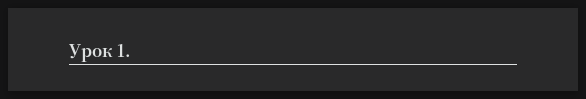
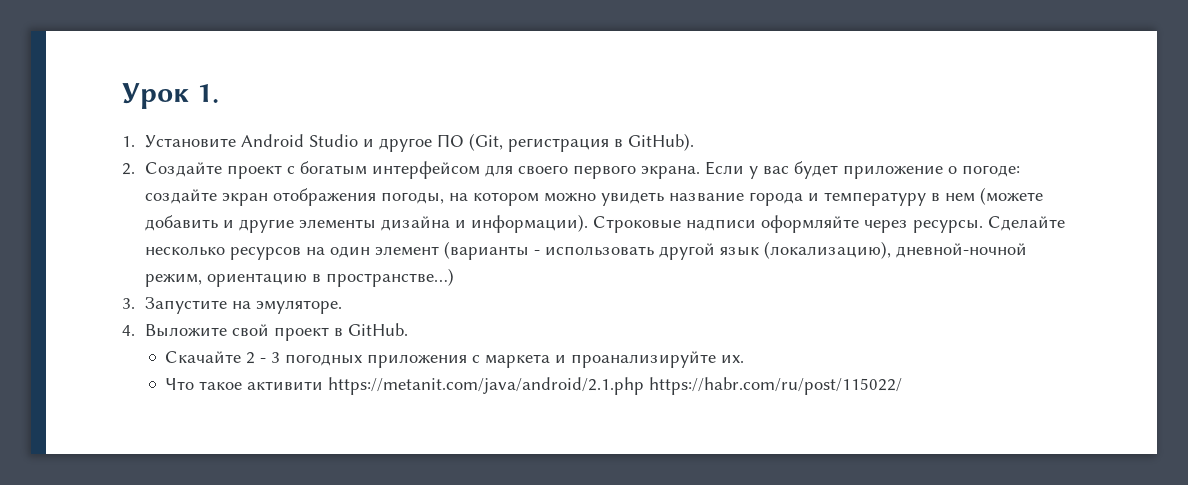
+ 1. Установите Android Studio и другое ПО (Git, регистрация в GitHub).
+ 2. Создайте проект с богатым интерфейсом для своего первого экрана. Если у вас будет приложение о погоде: создайте экран отображения погоды, на котором можно увидеть название города и температуру в нем (можете добавить и другие элементы дизайна и информации). Строковые надписи оформляйте через ресурсы. Сделайте несколько ресурсов на один элемент (варианты - использовать другой язык (локализацию), дневной-ночной режим, ориентацию в пространстве…)
+ 3. Запустите на эмуляторе.
+ 4. Выложите свой проект в GitHub.
+ Скачайте 2 - 3 погодных приложения с маркета и проанализируйте их.
+ Что такое активити https://metanit.com/java/android/2.1.php https://habr.com/ru/post/115022/

